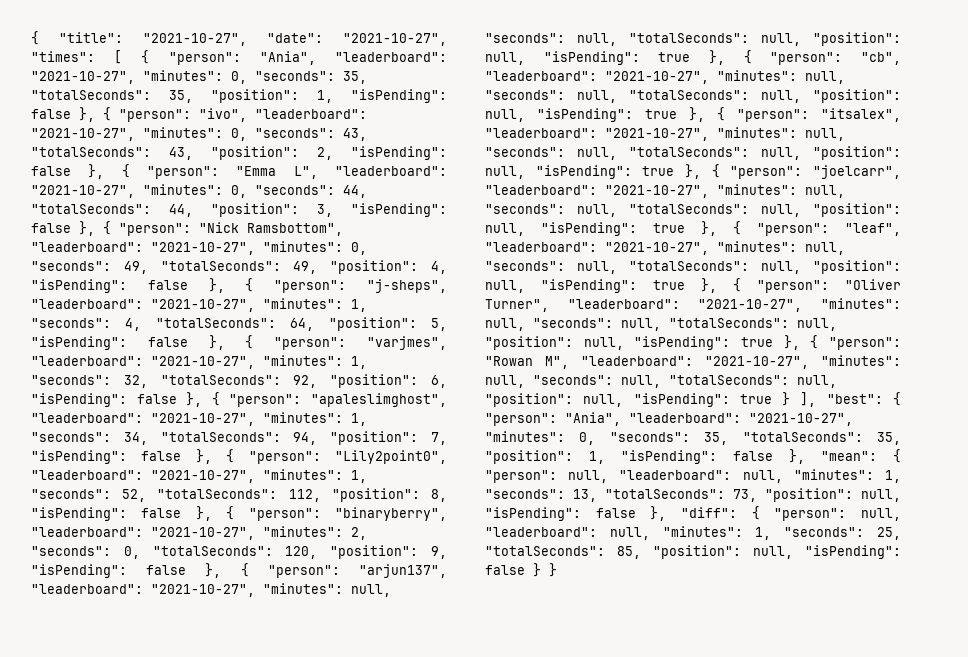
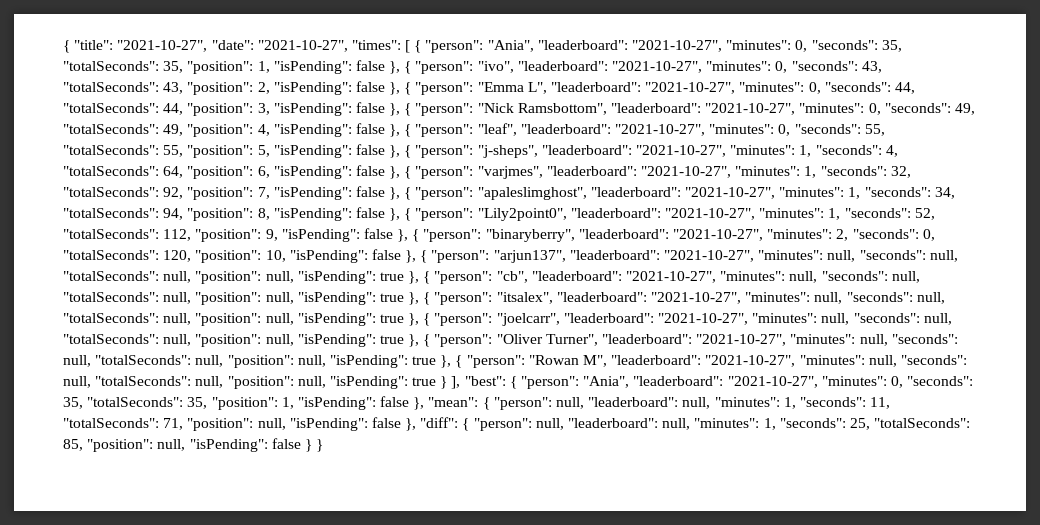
+ "leaf", "leaderboard": "2021-10-27", "minutes": 0, "seconds": 55, "totalSeconds": 55, "position": 5, "isPending": false }, { "person":
- 5, "isPending":
+ 6, "isPending":
- 6, "isPending":
+ 7, "isPending":
- 7, "isPending":
+ 8, "isPending":
- 8, "isPending":
+ 9, "isPending":
- 9, "isPending":
+ 10, "isPending":
- "leaf", "leaderboard": "2021-10-27", "minutes": null, "seconds": null, "totalSeconds": null, "position": null, "isPending": true }, { "person":
- 13, "totalSeconds": 73, "position":
+ 11, "totalSeconds": 71, "position":

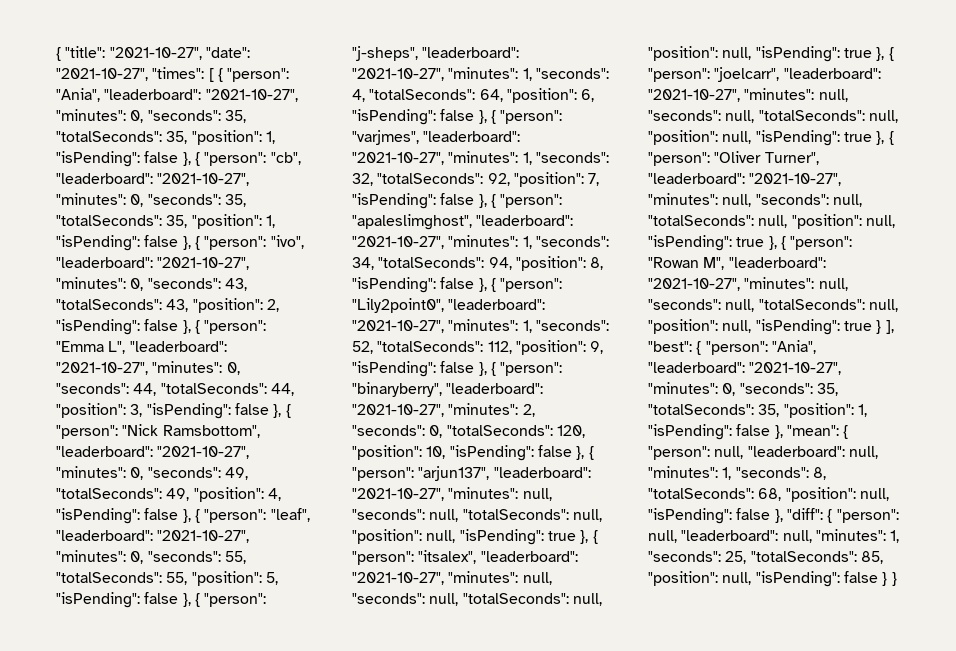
+ "cb", "leaderboard": "2021-10-27", "minutes": 0, "seconds": 35, "totalSeconds": 35, "position": 1, "isPending": false }, { "person":
- "cb", "leaderboard": "2021-10-27", "minutes": null, "seconds": null, "totalSeconds": null, "position": null, "isPending": true }, { "person":
- 11, "totalSeconds": 71, "position":
+ 8, "totalSeconds": 68, "position":

